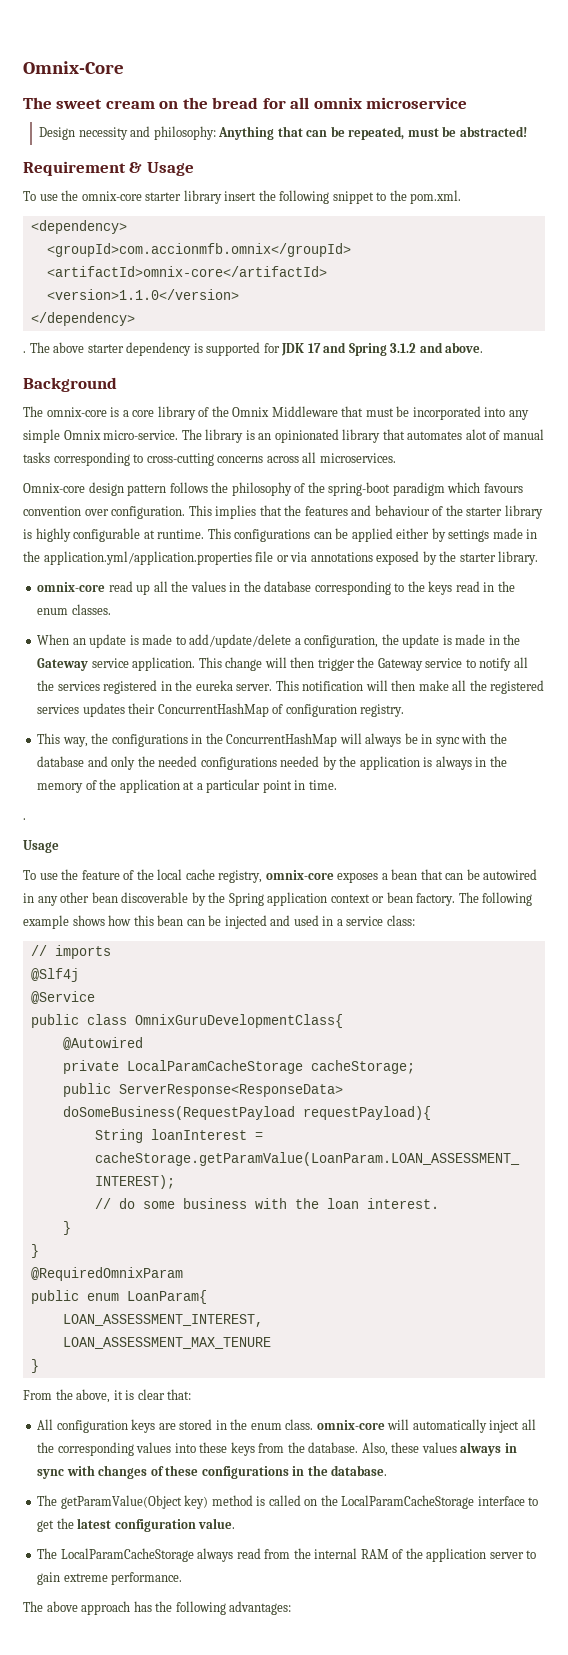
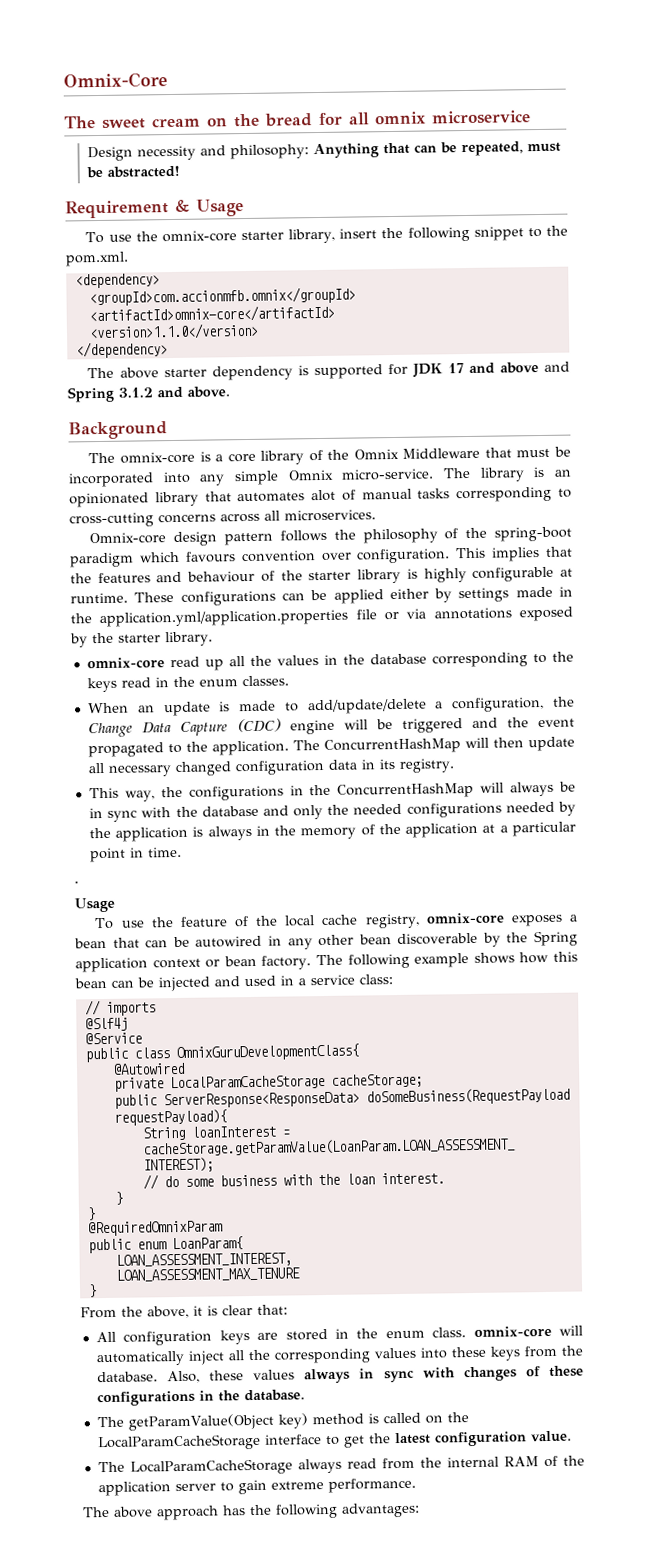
- To use the omnix-core starter library insert the following snippet to the pom.xml.
+ To use the omnix-core starter library, insert the following snippet to the pom.xml.
  </dependency>
- . The above starter dependency is supported for JDK 17 and Spring 3.1.2 and above.
+ The above starter dependency is supported for JDK 17 and above and Spring 3.1.2 and above.
- This configurations can be applied either by settings made in the application.yml/application.properties file or via annotations exposed by the starter library.
+ These configurations can be applied either by settings made in the application.yml/application.properties file or via annotations exposed by the starter library.
- When an update is made to add/update/delete a configuration, the update is made in the Gateway service application. This change will then trigger the Gateway service to notify all the services registered in the eureka server. This notification will then make all the registered services updates their ConcurrentHashMap of configuration registry.
+ When an update is made to add/update/delete a configuration, the Change Data Capture (CDC) engine will be triggered and the event propagated to the application. The ConcurrentHashMap will then update all necessary changed configuration data in its registry.

